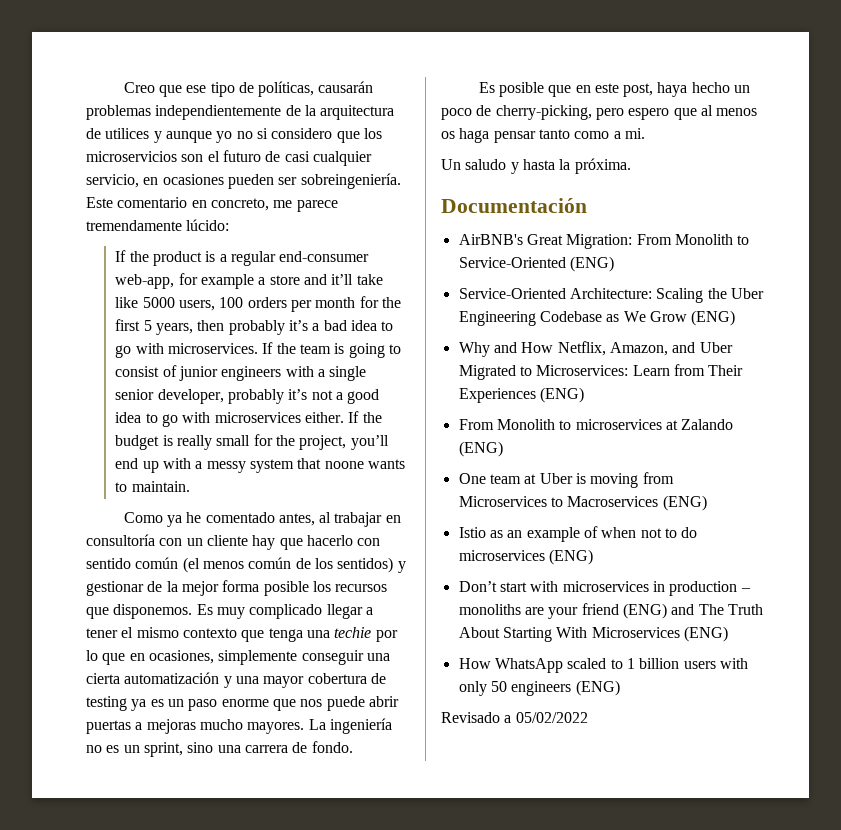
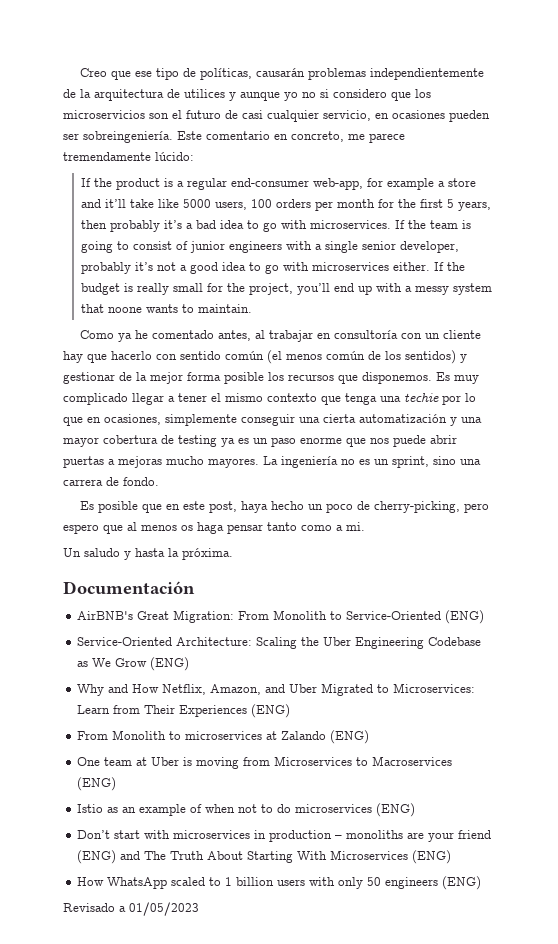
- Revisado a 05/02/2022
+ Revisado a 01/05/2023

